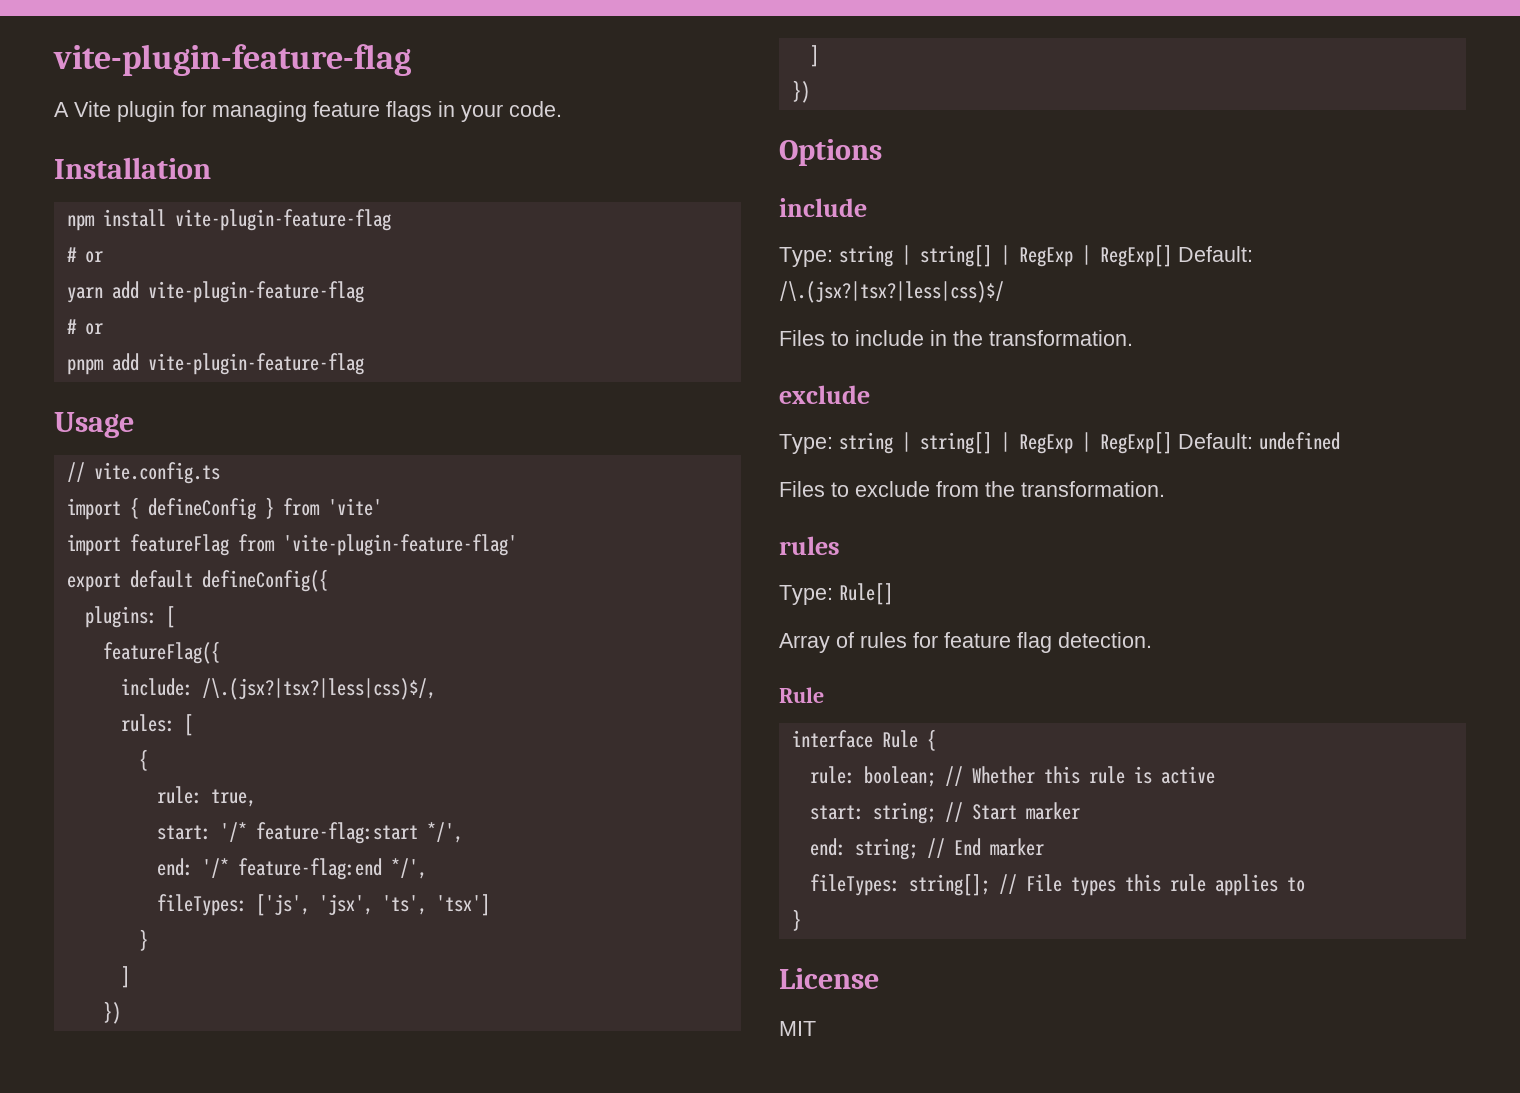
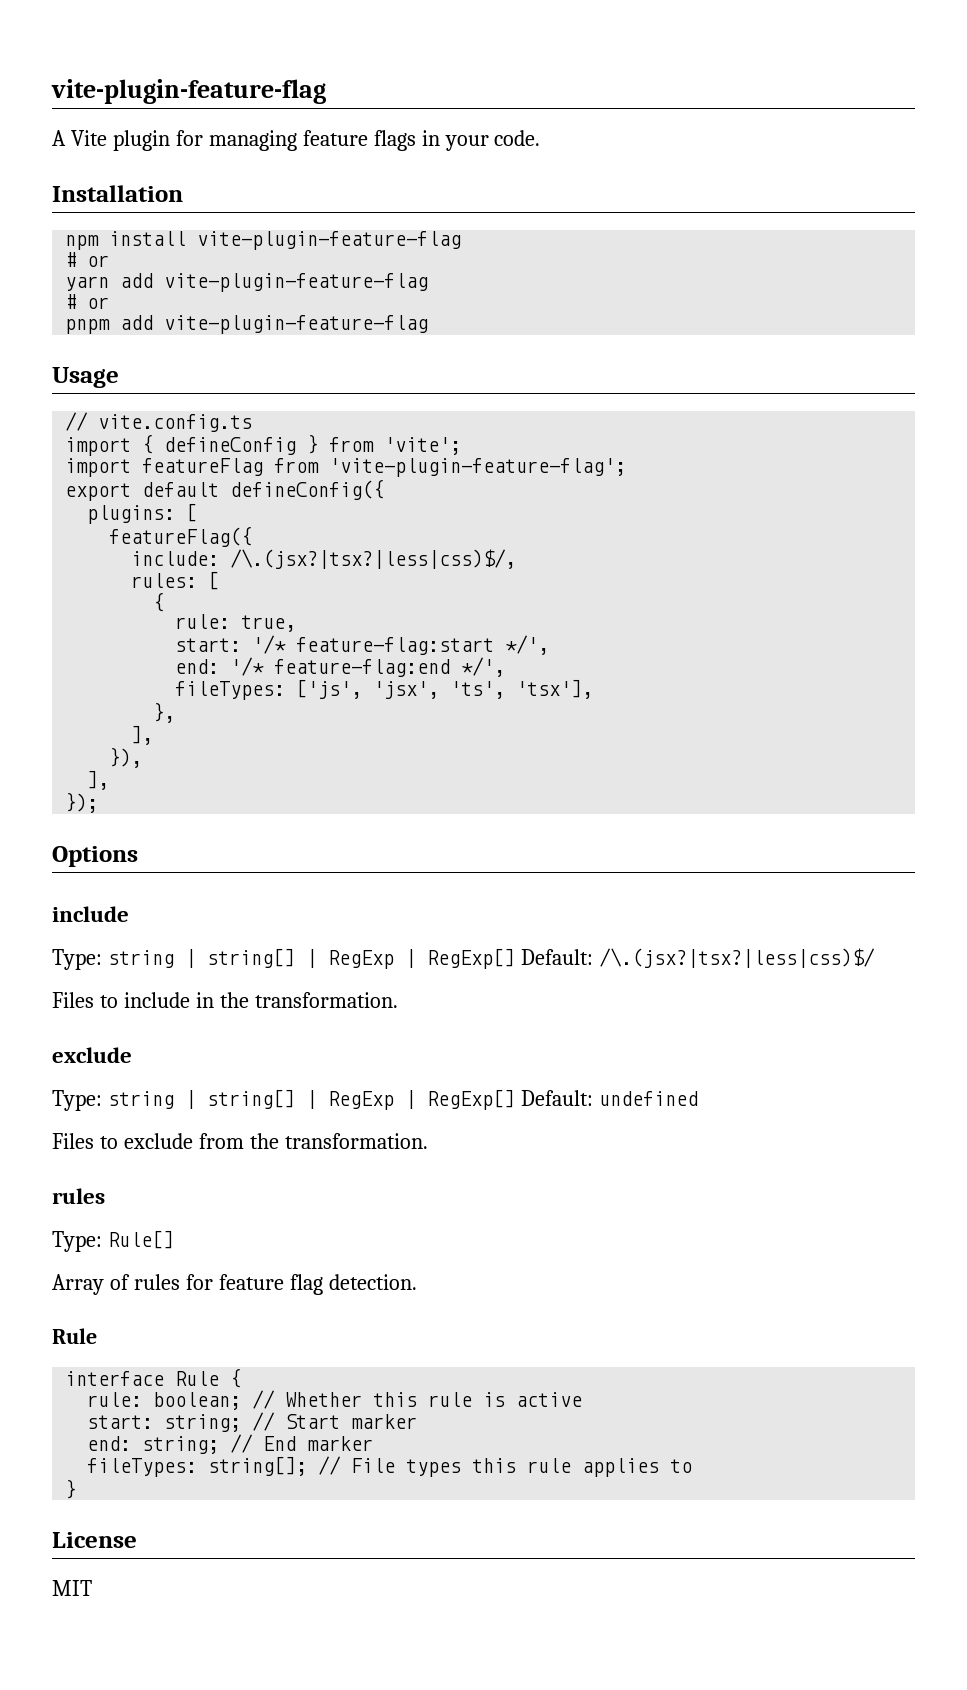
- import { defineConfig } from 'vite'
+ import { defineConfig } from 'vite';
- import featureFlag from 'vite-plugin-feature-flag'
+ import featureFlag from 'vite-plugin-feature-flag';
- fileTypes: ['js', 'jsx', 'ts', 'tsx']
- }
- ]
- })
- ]
- })
+ fileTypes: ['js', 'jsx', 'ts', 'tsx'],
+ },
+ ],
+ }),
+ ],
+ });

